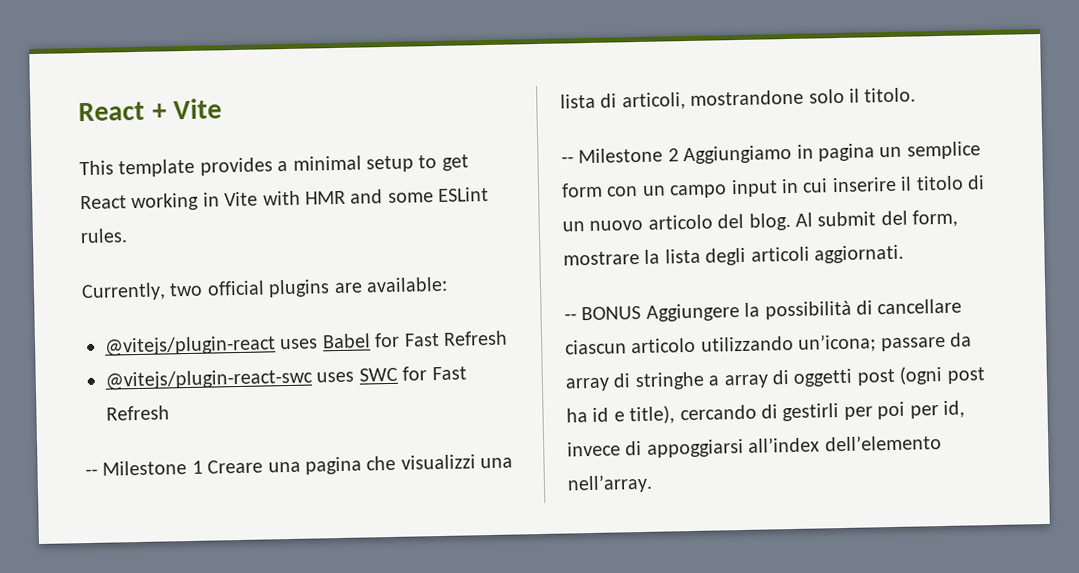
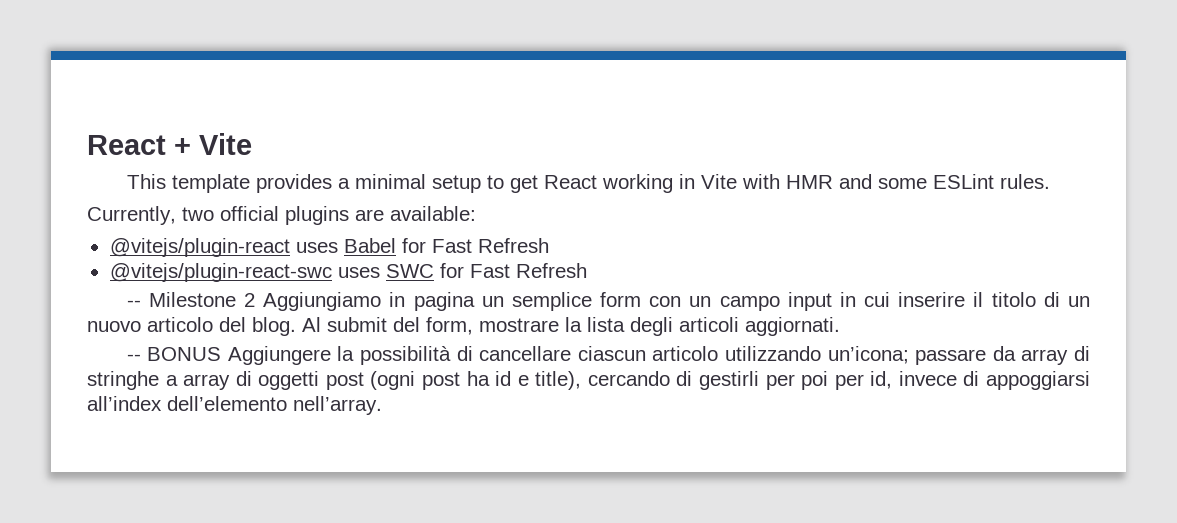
- -- Milestone 1 Creare una pagina che visualizzi una lista di articoli, mostrandone solo il titolo.

